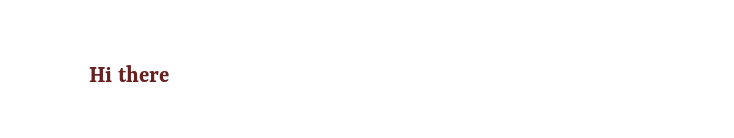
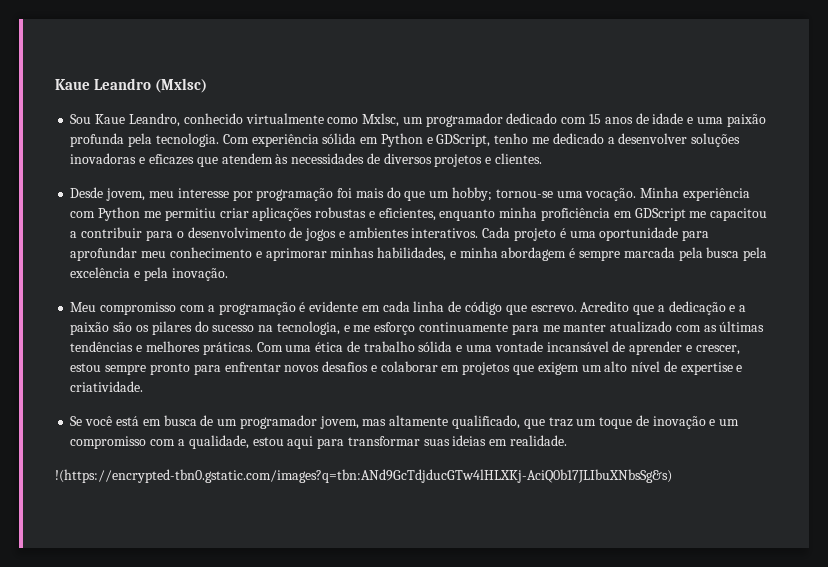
- Hi there
+ Kaue Leandro (Mxlsc)
+ Sou Kaue Leandro, conhecido virtualmente como Mxlsc, um programador dedicado com 15 anos de idade e uma paixão profunda pela tecnologia. Com experiência sólida em Python e GDScript, tenho me dedicado a desenvolver soluções inovadoras e eficazes que atendem às necessidades de diversos projetos e clientes.
+ Desde jovem, meu interesse por programação foi mais do que um hobby; tornou-se uma vocação. Minha experiência com Python me permitiu criar aplicações robustas e eficientes, enquanto minha proficiência em GDScript me capacitou a contribuir para o desenvolvimento de jogos e ambientes interativos. Cada projeto é uma oportunidade para aprofundar meu conhecimento e aprimorar minhas habilidades, e minha abordagem é sempre marcada pela busca pela excelência e pela inovação.
+ Meu compromisso com a programação é evidente em cada linha de código que escrevo. Acredito que a dedicação e a paixão são os pilares do sucesso na tecnologia, e me esforço continuamente para me manter atualizado com as últimas tendências e melhores práticas. Com uma ética de trabalho sólida e uma vontade incansável de aprender e crescer, estou sempre pronto para enfrentar novos desafios e colaborar em projetos que exigem um alto nível de expertise e criatividade.
+ Se você está em busca de um programador jovem, mas altamente qualificado, que traz um toque de inovação e um compromisso com a qualidade, estou aqui para transformar suas ideias em realidade.
+ !(https://encrypted-tbn0.gstatic.com/images?q=tbn:ANd9GcTdjducGTw4lHLXKj-AciQ0b17JLIbuXNbsSg&s)

